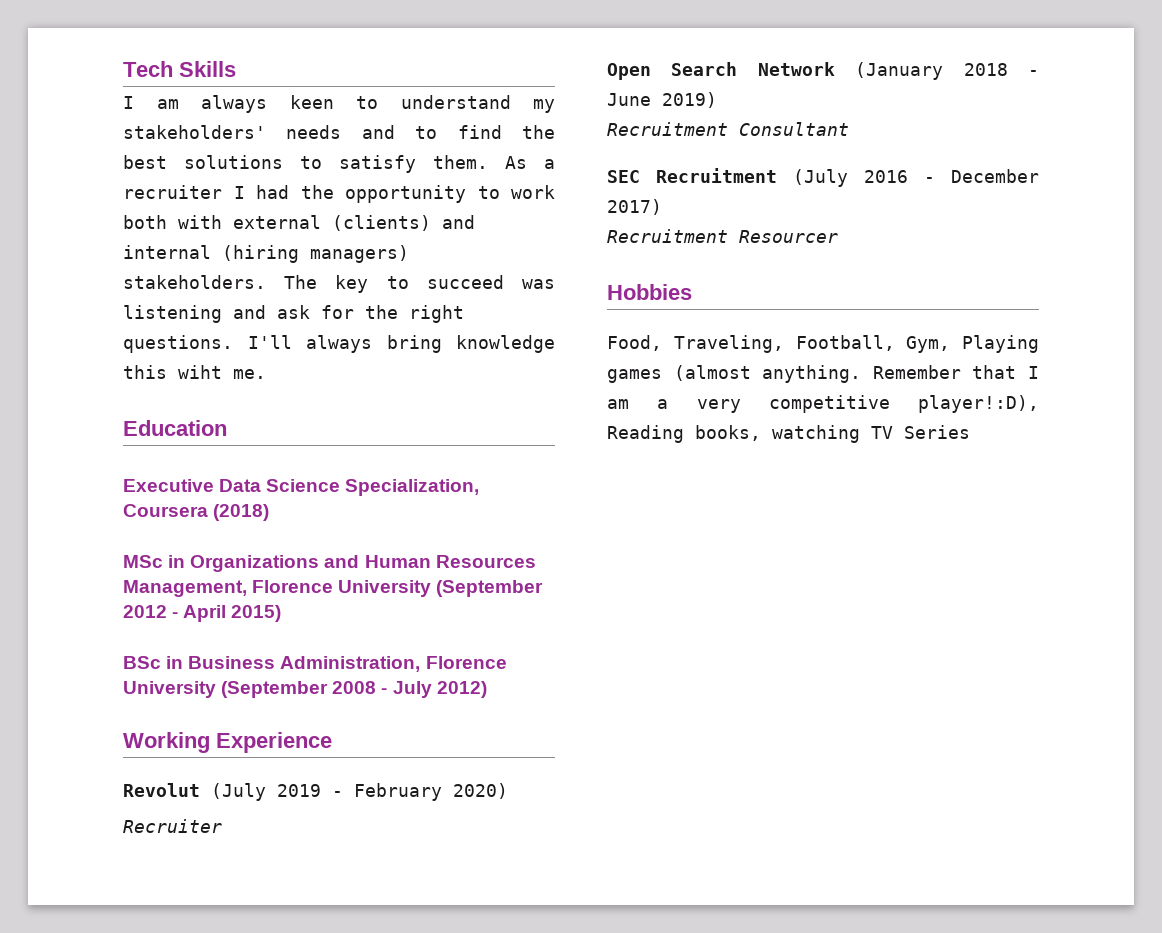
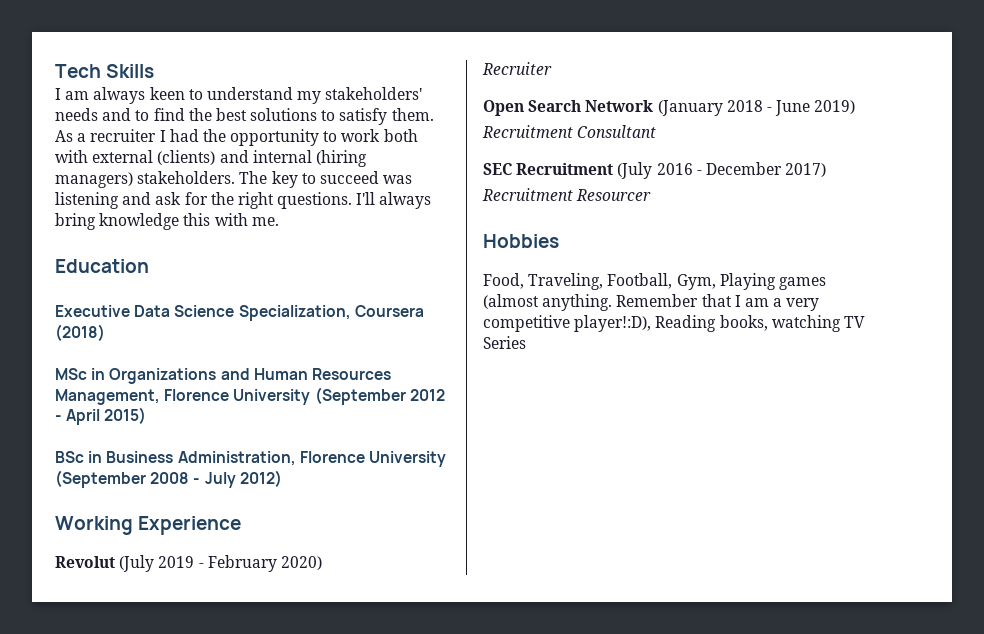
- I'll always bring knowledge this wiht me.
+ I'll always bring knowledge this with me.

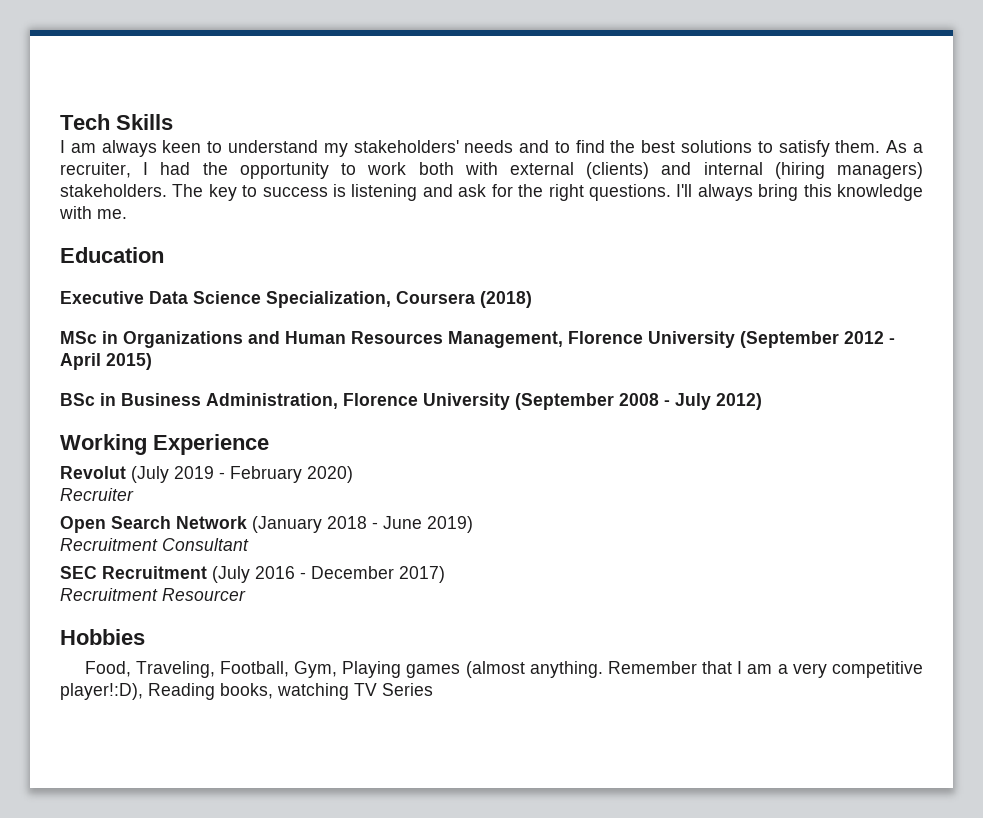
- As a recruiter I had the opportunity to work both with external (clients) and internal (hiring managers) stakeholders.
+ As a recruiter, I had the opportunity to work both with external (clients) and internal (hiring managers) stakeholders.
- The key to succeed was listening and ask for the right questions.
+ The key to success is listening and ask for the right questions.
- I'll always bring knowledge this with me.
+ I'll always bring this knowledge with me.

